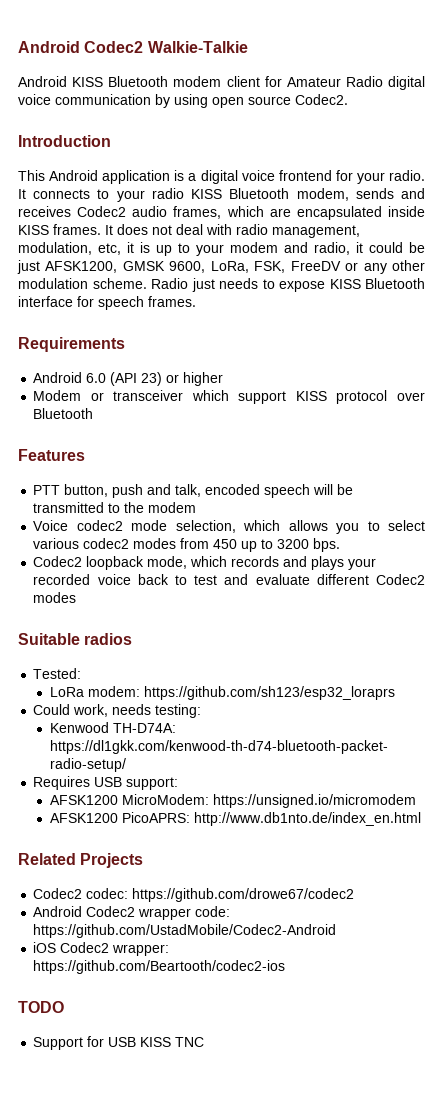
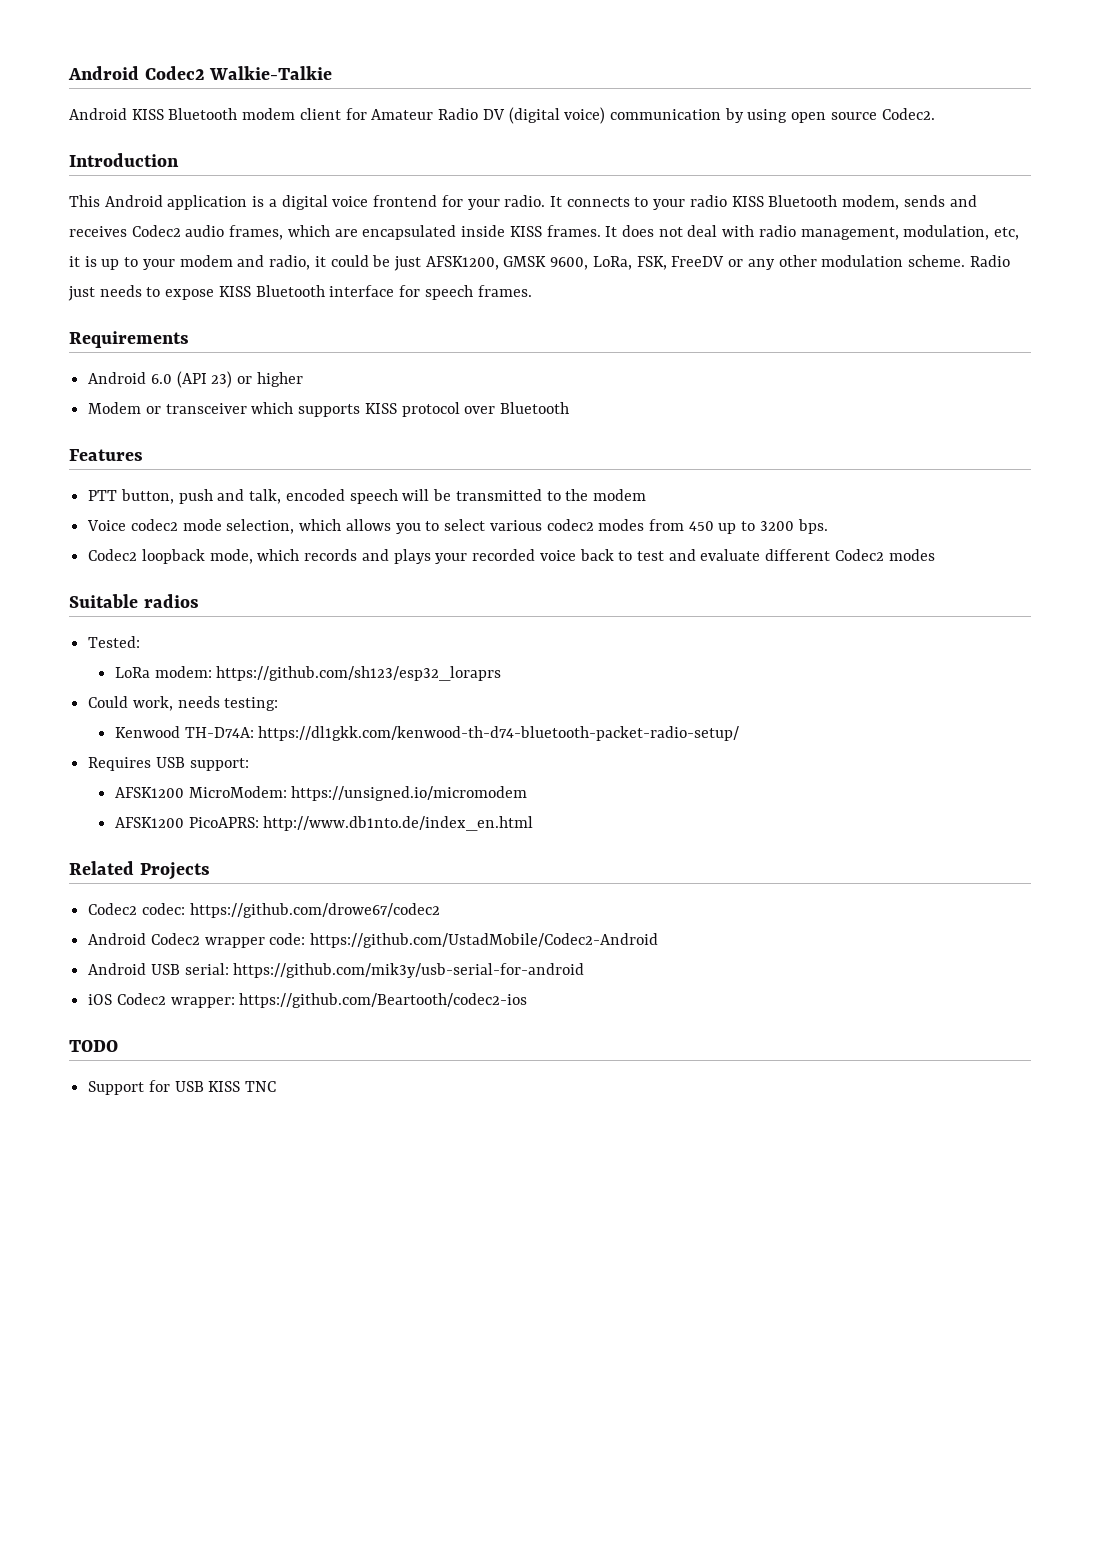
- Android KISS Bluetooth modem client for Amateur Radio digital voice communication by using open source Codec2.
+ Android KISS Bluetooth modem client for Amateur Radio DV (digital voice) communication by using open source Codec2.
- Modem or transceiver which support KISS protocol over Bluetooth
+ Modem or transceiver which supports KISS protocol over Bluetooth
+ Android USB serial: https://github.com/mik3y/usb-serial-for-android

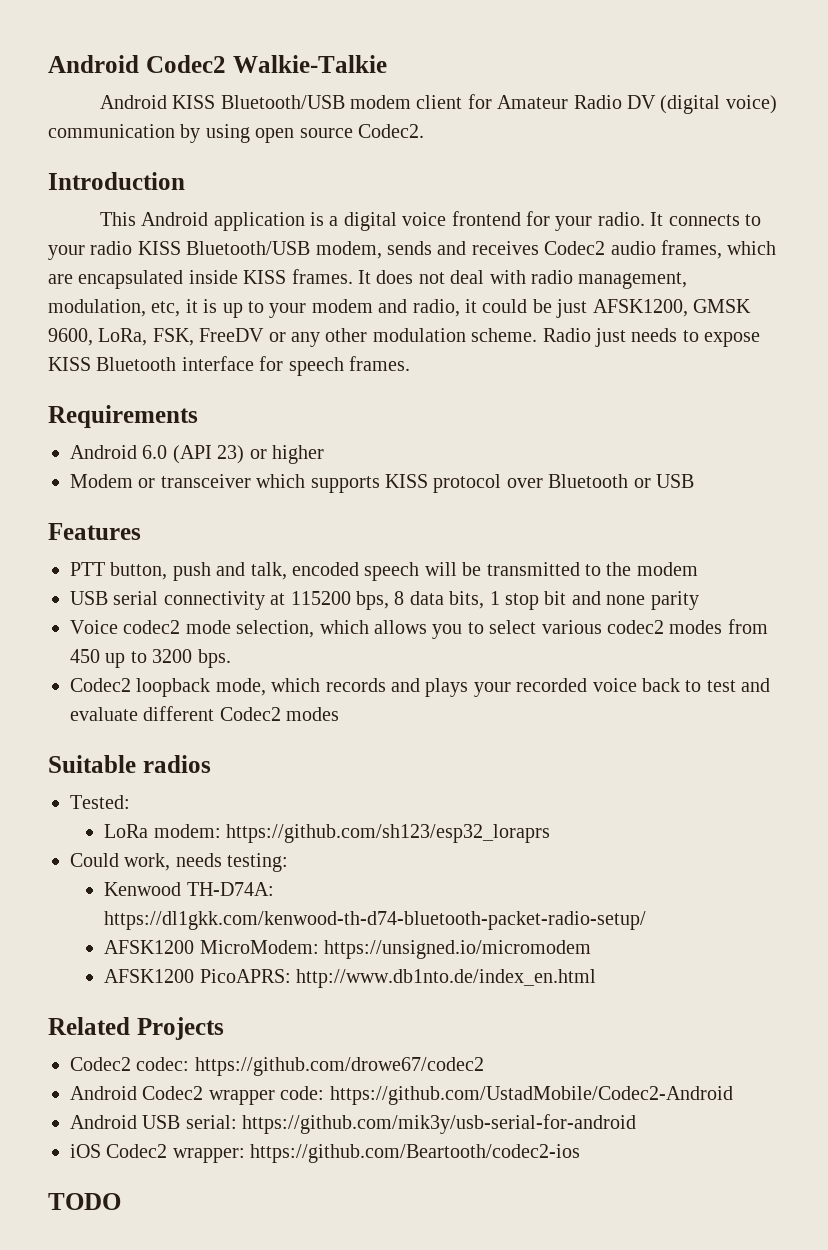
- Android KISS Bluetooth modem client for Amateur Radio DV (digital voice) communication by using open source Codec2.
+ Android KISS Bluetooth/USB modem client for Amateur Radio DV (digital voice) communication by using open source Codec2.
- It connects to your radio KISS Bluetooth modem, sends and receives Codec2 audio frames, which are encapsulated inside KISS frames.
+ It connects to your radio KISS Bluetooth/USB modem, sends and receives Codec2 audio frames, which are encapsulated inside KISS frames.
- Modem or transceiver which supports KISS protocol over Bluetooth
+ Modem or transceiver which supports KISS protocol over Bluetooth or USB
+ USB serial connectivity at 115200 bps, 8 data bits, 1 stop bit and none parity
- Requires USB support:
- Support for USB KISS TNC

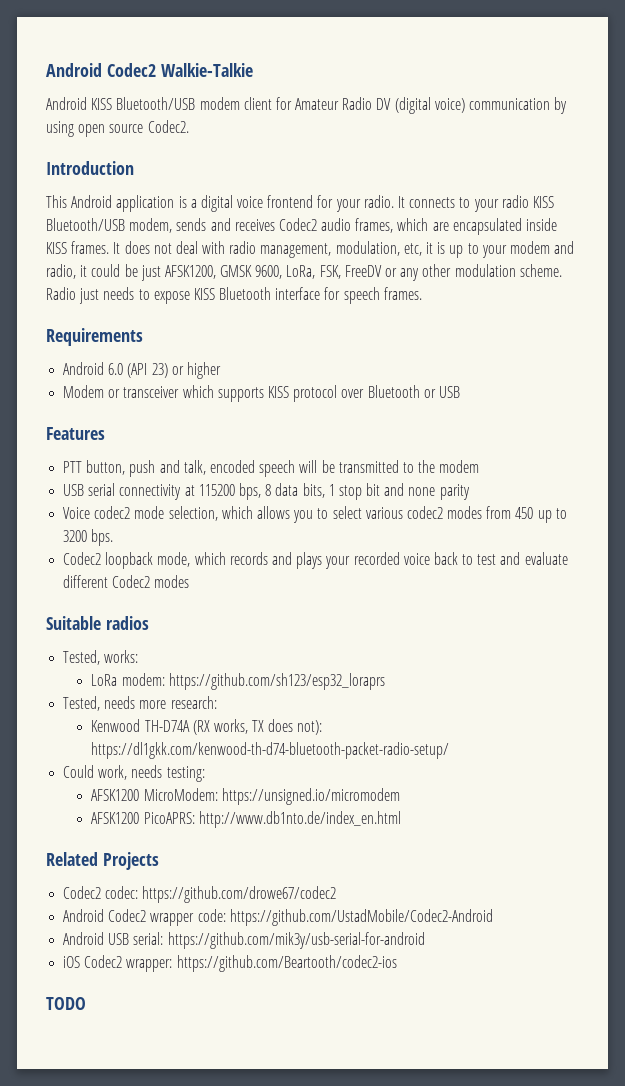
- Tested:
+ Tested, works:
+ Tested, needs more research:
+ Kenwood TH-D74A (RX works, TX does not): https://dl1gkk.com/kenwood-th-d74-bluetooth-packet-radio-setup/
- Kenwood TH-D74A: https://dl1gkk.com/kenwood-th-d74-bluetooth-packet-radio-setup/

